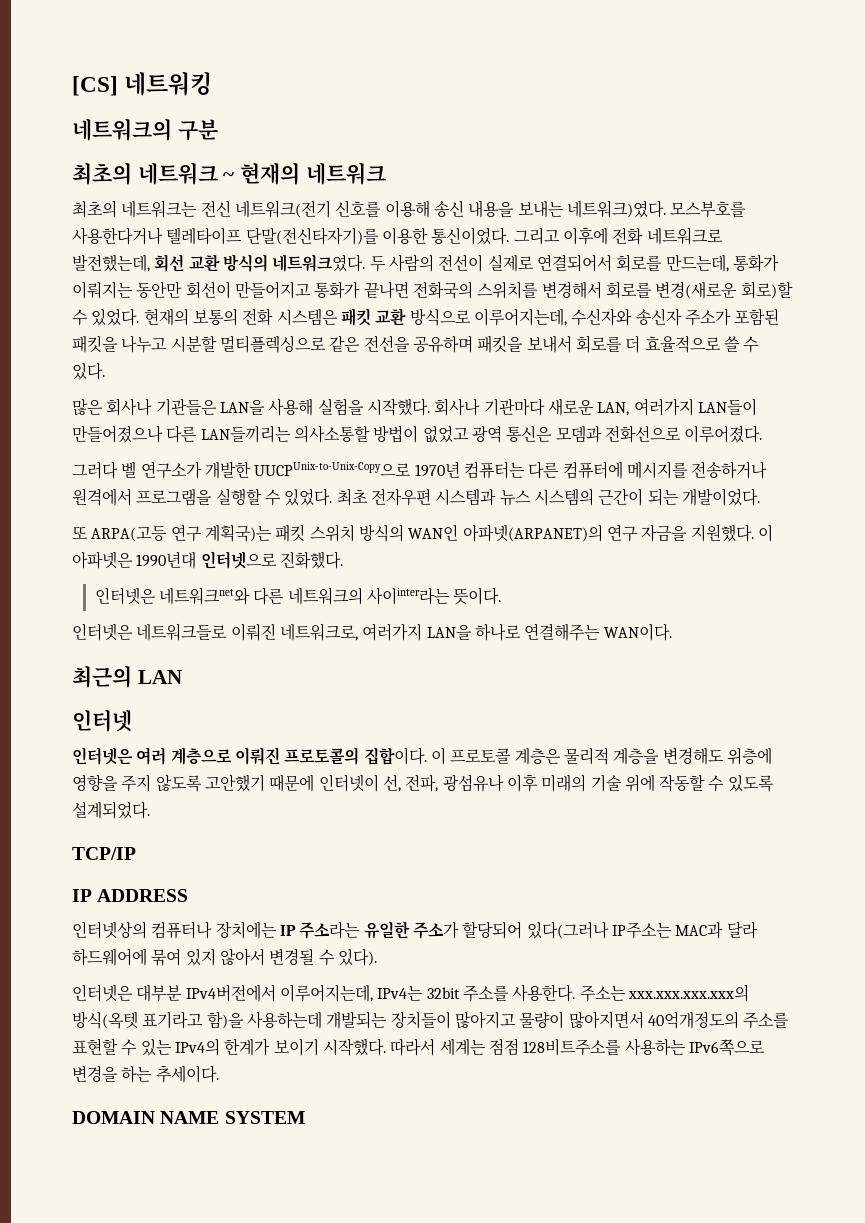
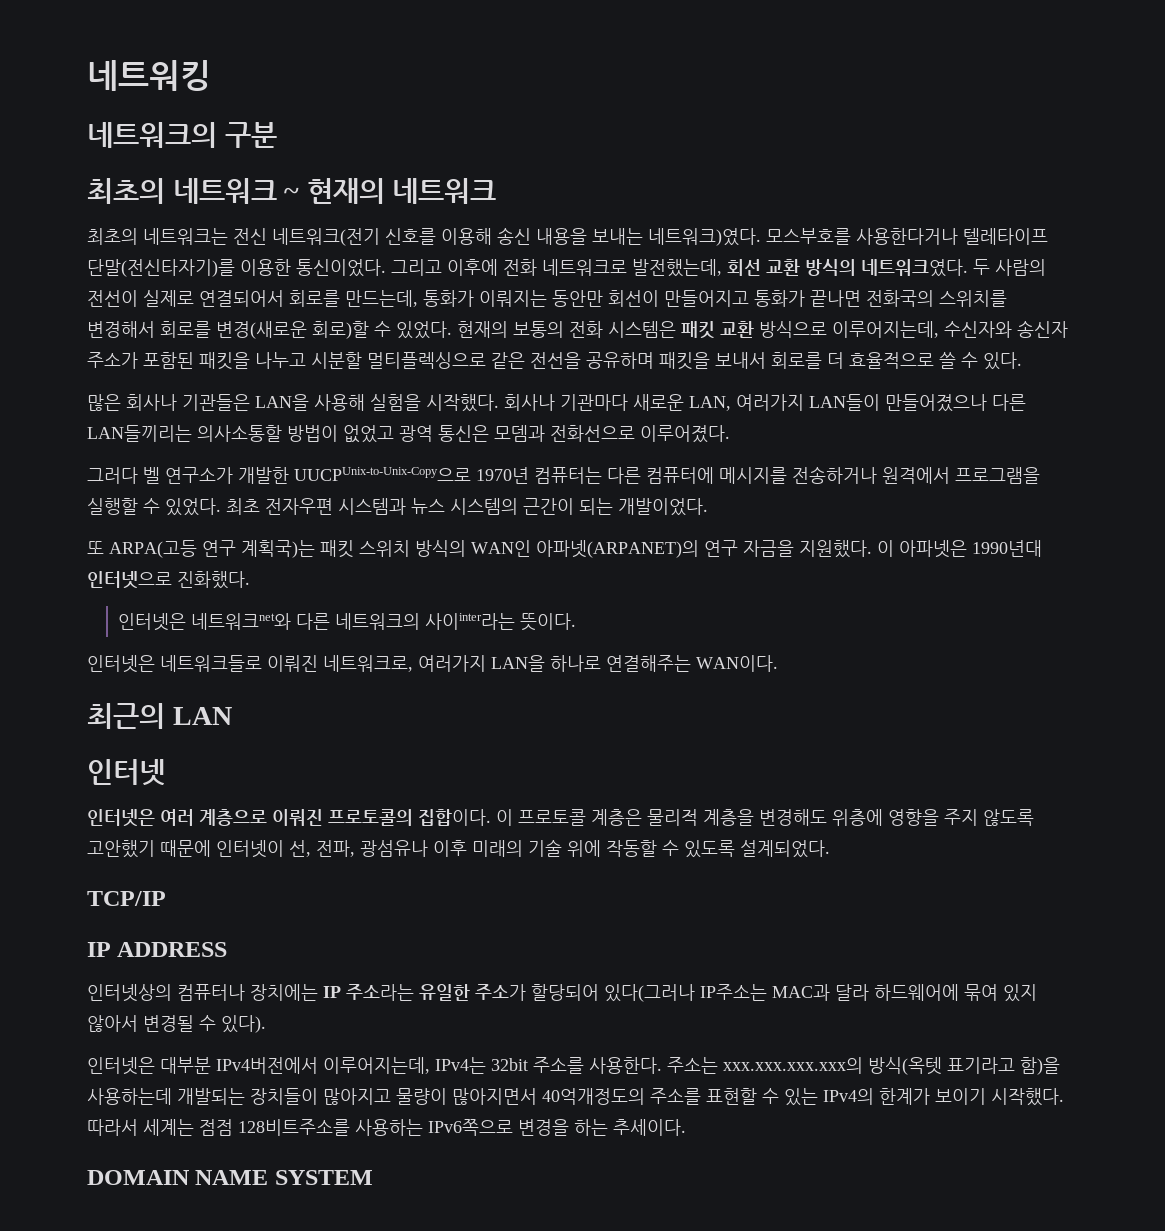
- [CS] 네트워킹
+ 네트워킹

